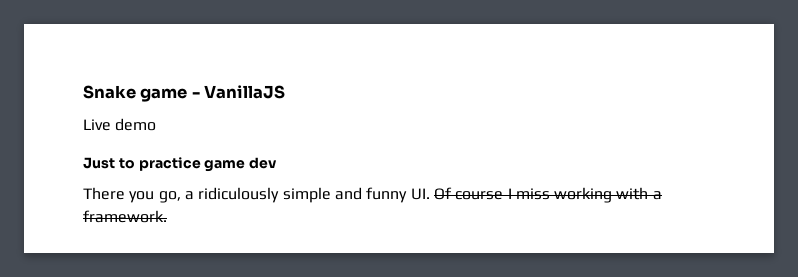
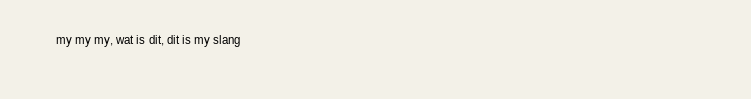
- Snake game - VanillaJS
- Live demo
- Just to practice game dev
- There you go, a ridiculously simple and funny UI. Of course I miss working with a framework.
+ my my my, wat is dit, dit is my slang

